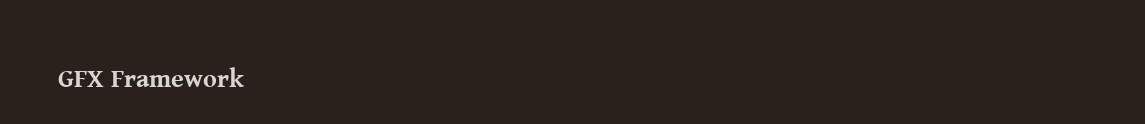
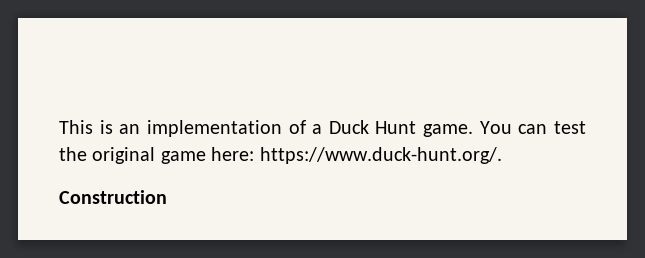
- GFX Framework
+ This is an implementation of a Duck Hunt game. You can test the original game here: https://www.duck-hunt.org/.
+ Construction

